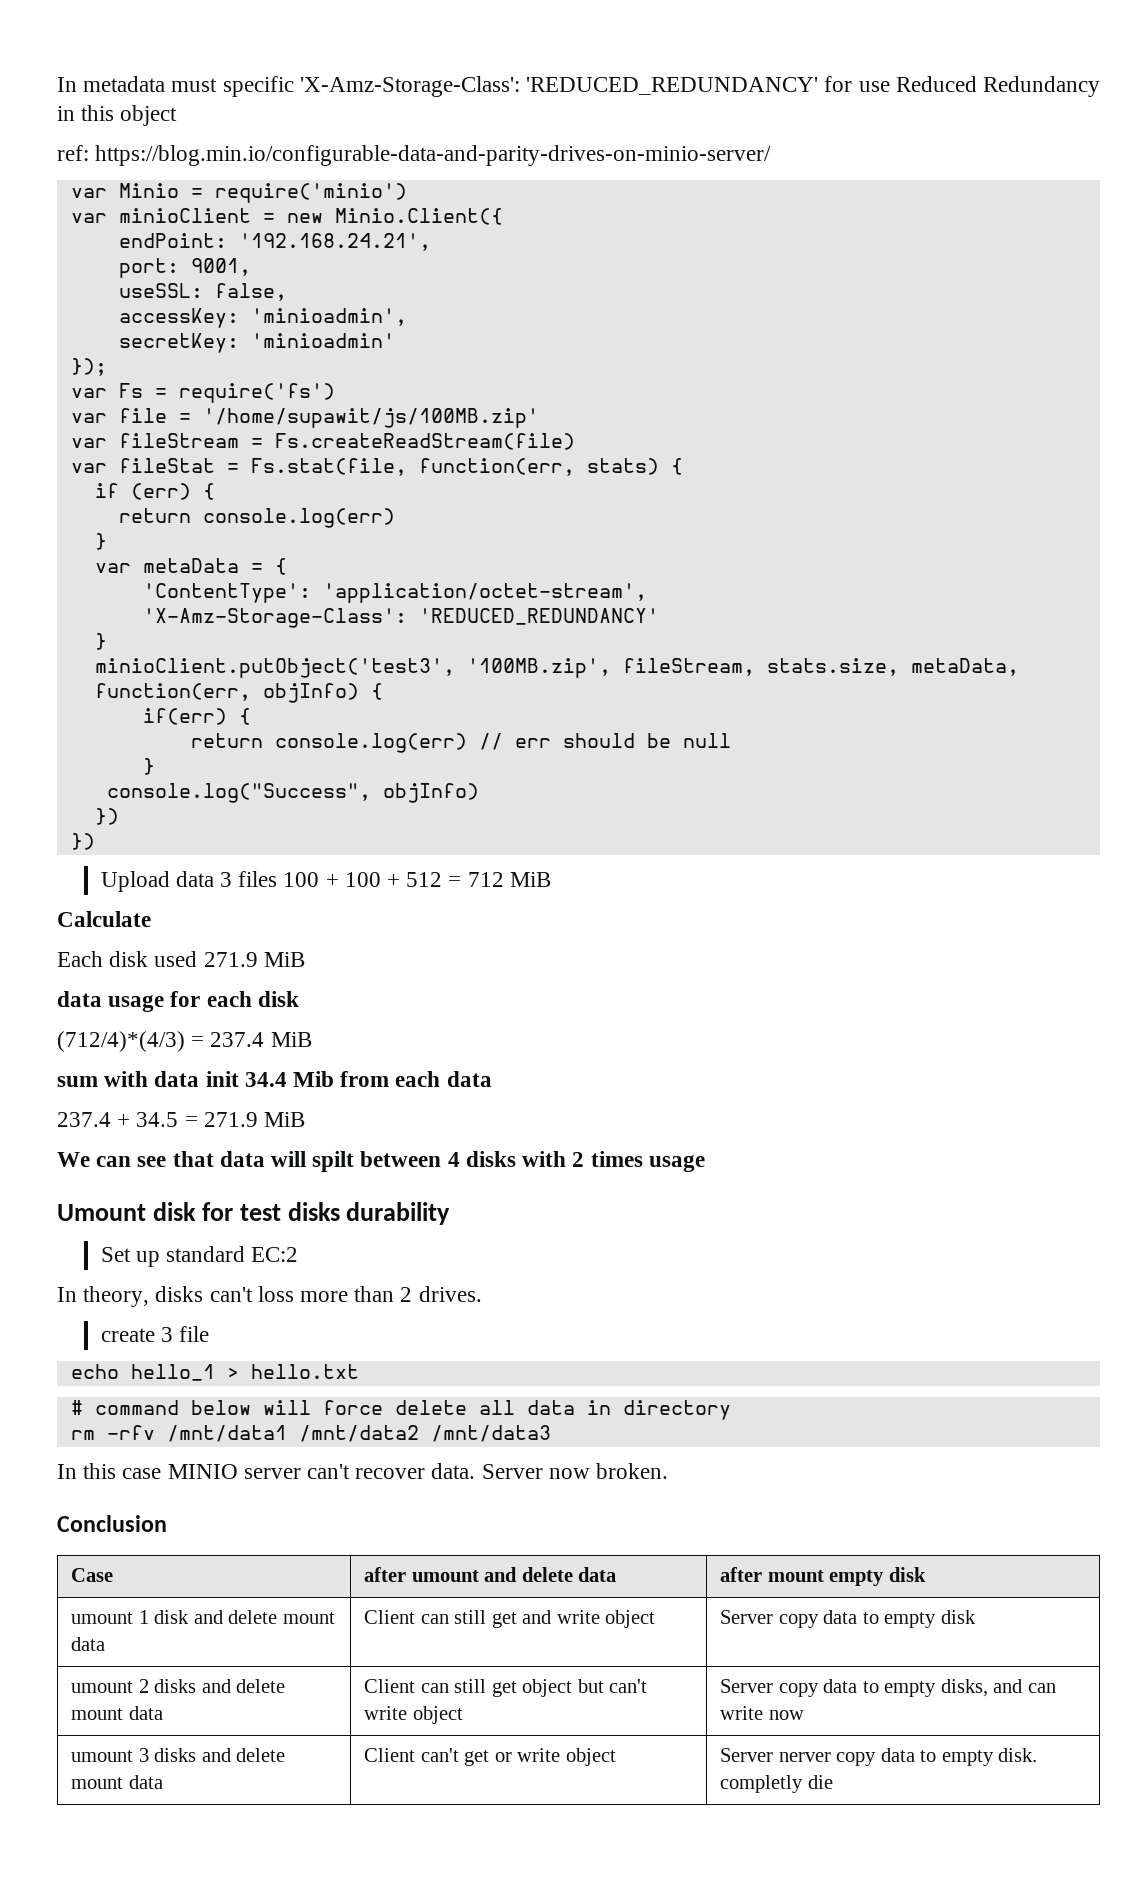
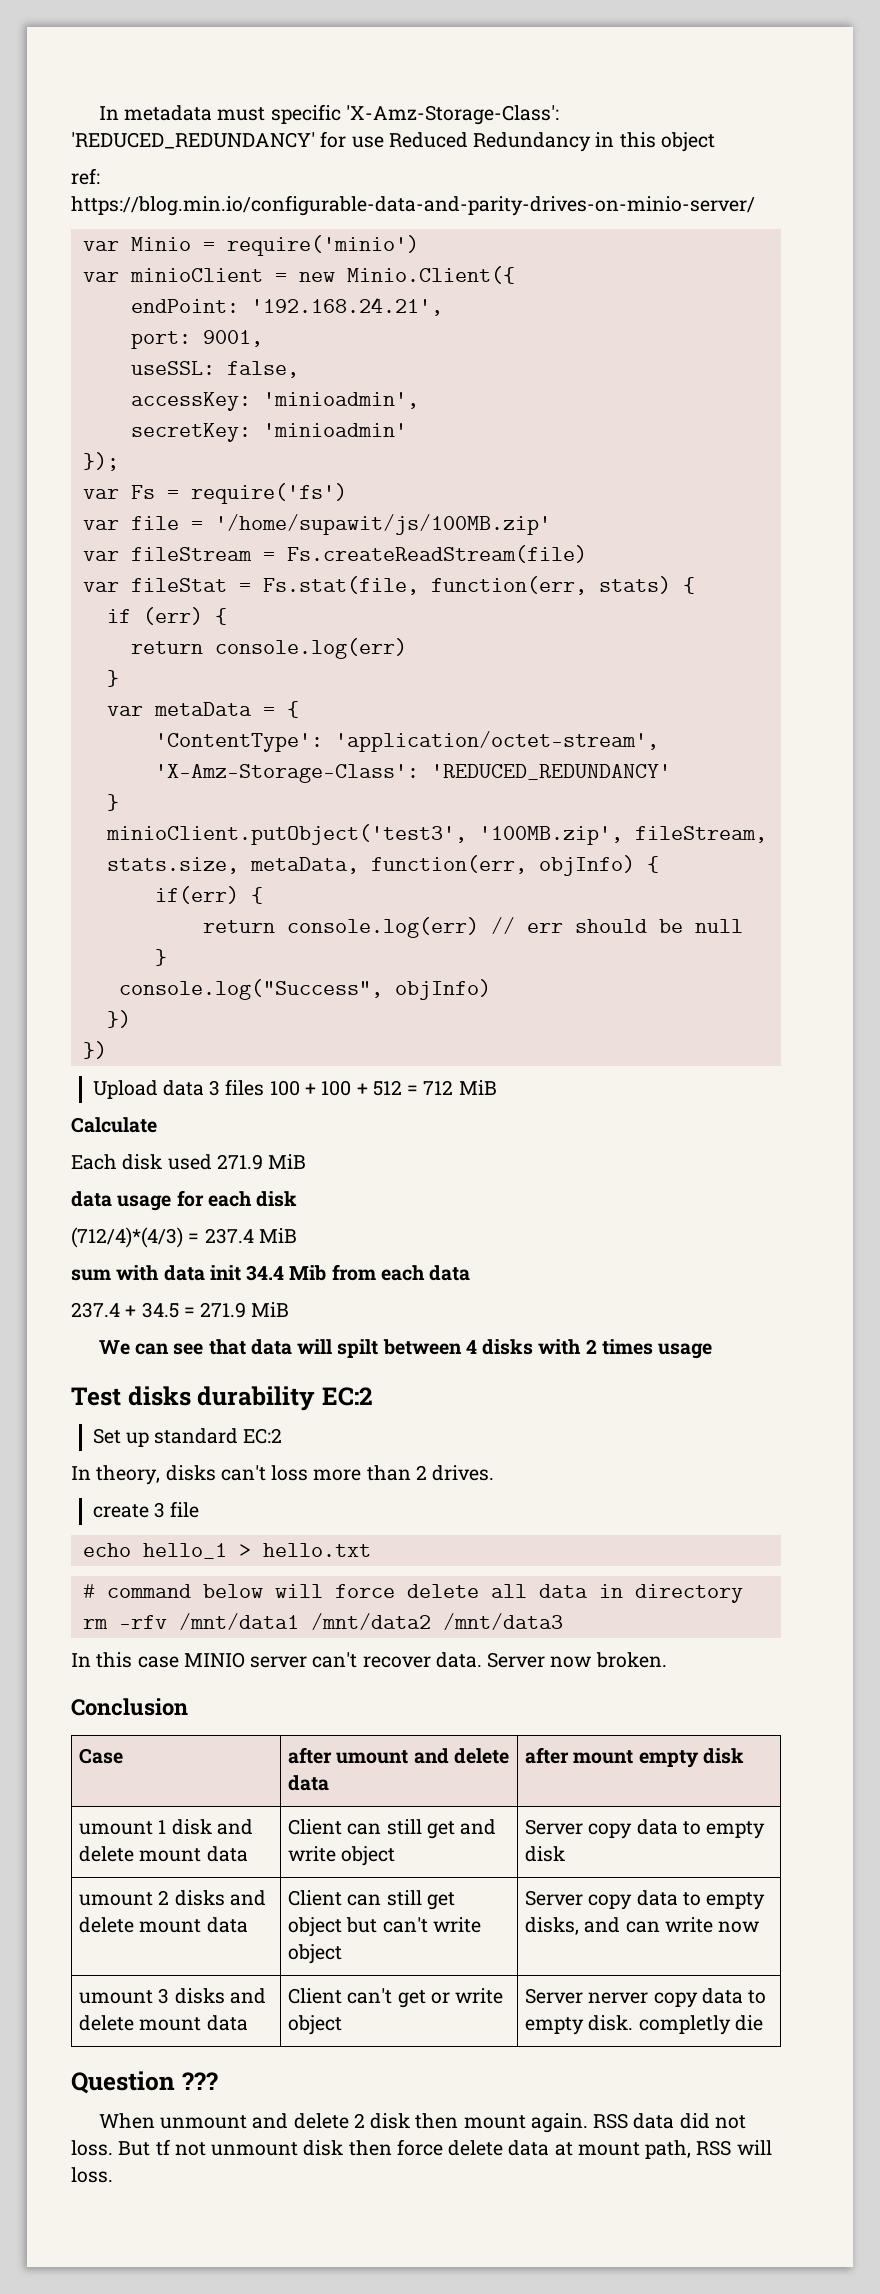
- Umount disk for test disks durability
+ Test disks durability EC:2
+ Question ???
+ When unmount and delete 2 disk then mount again. RSS data did not loss. But tf not unmount disk then force delete data at mount path, RSS will loss.

